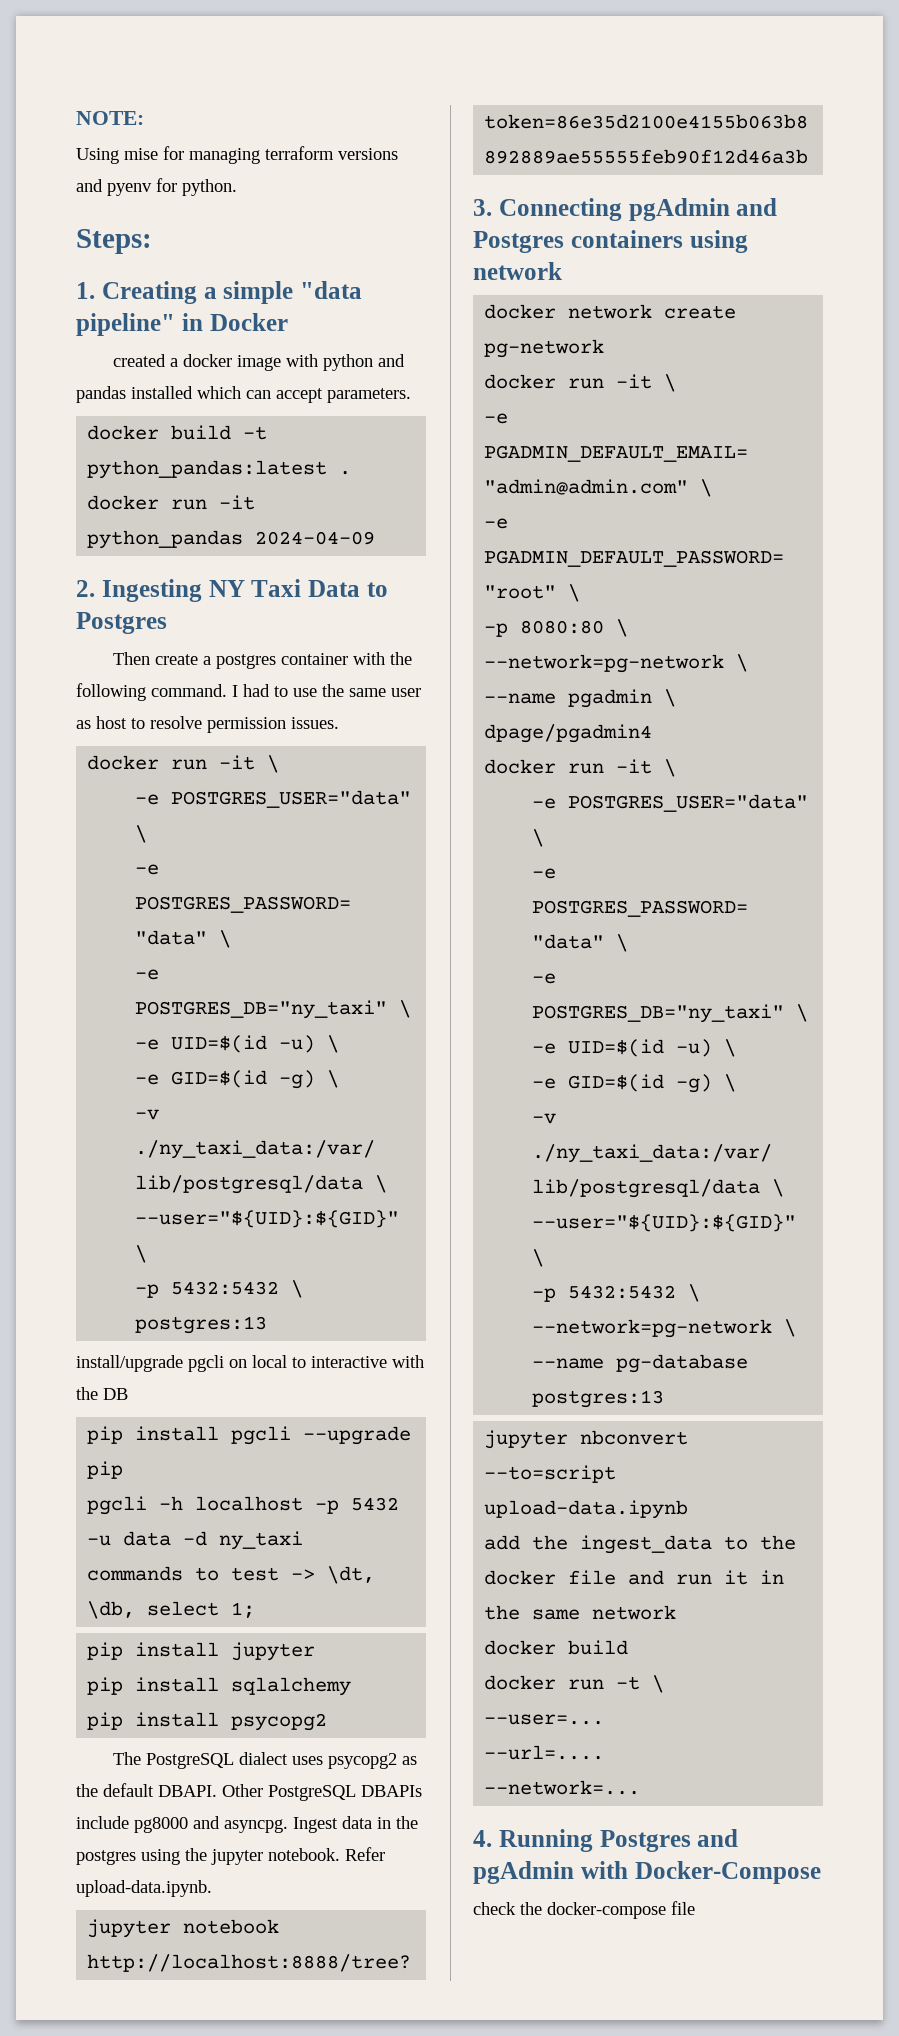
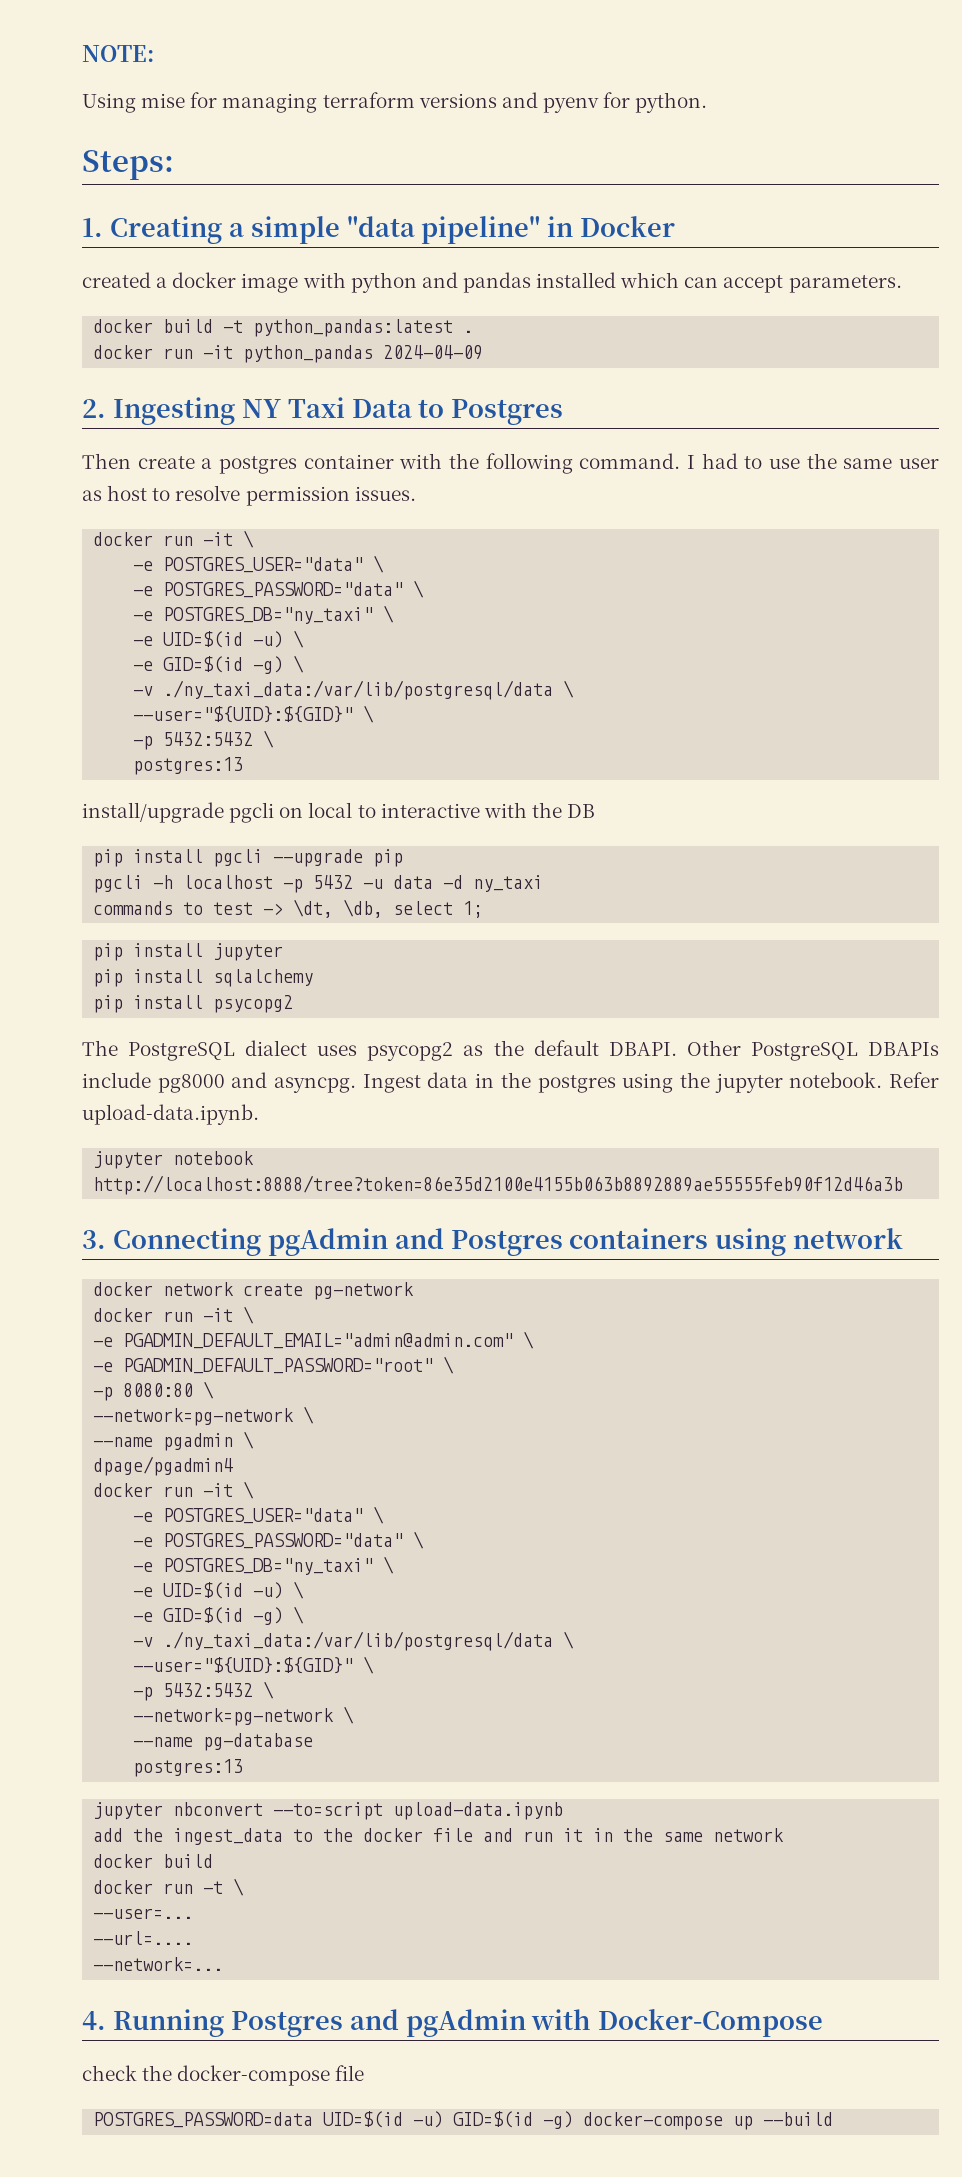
+ POSTGRES_PASSWORD=data UID=$(id -u) GID=$(id -g) docker-compose up --build

